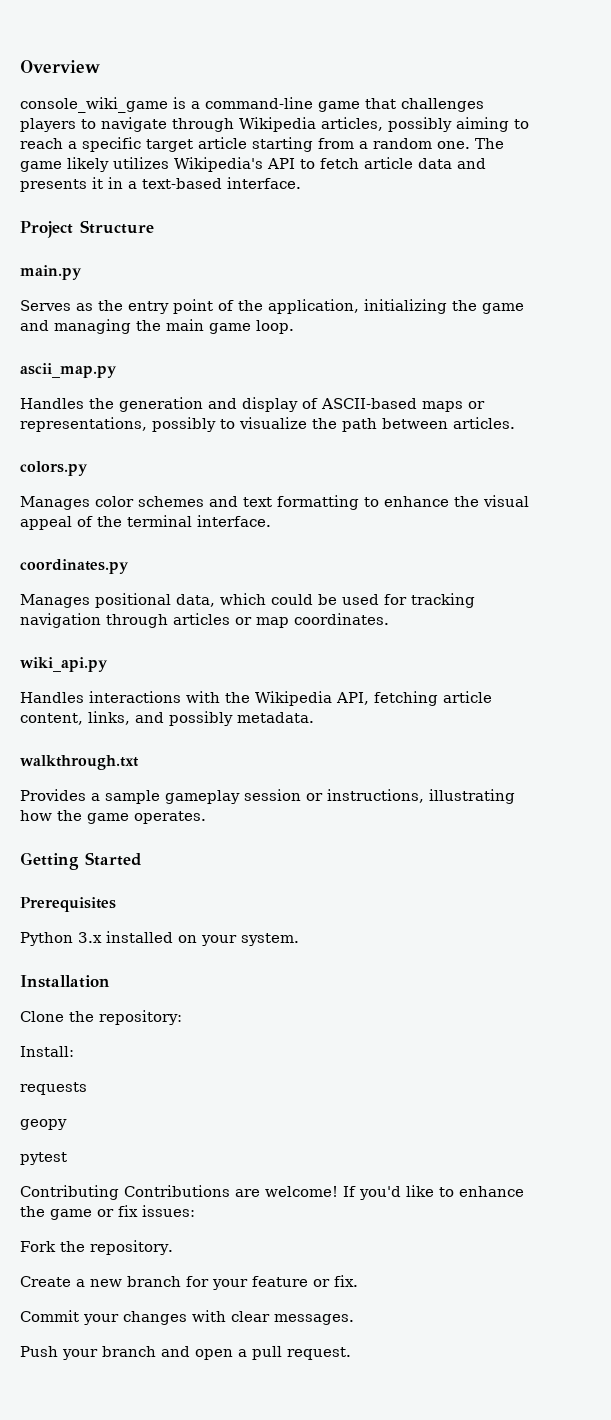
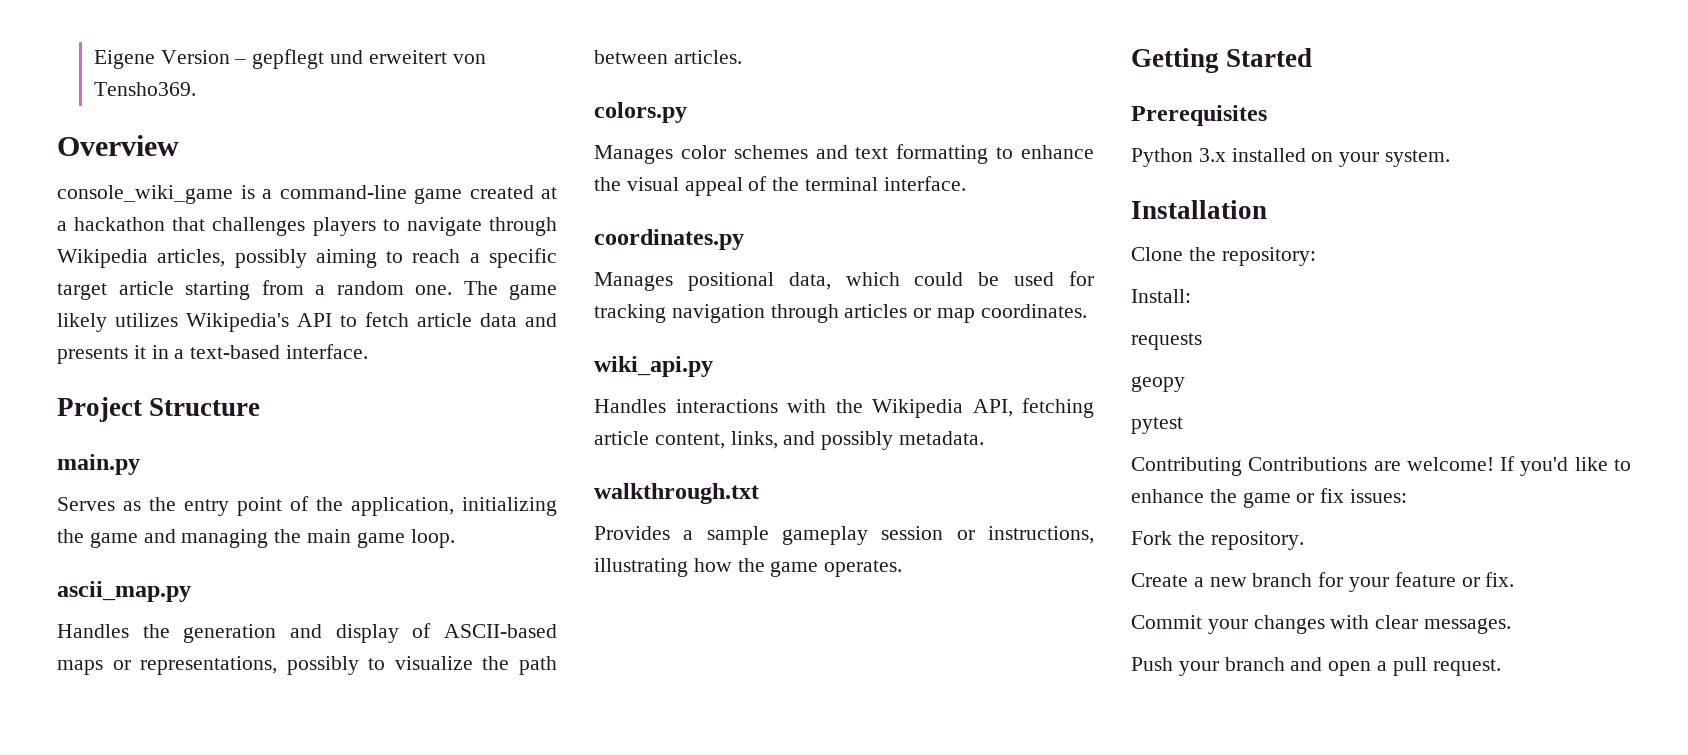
+ Eigene Version – gepflegt und erweitert von Tensho369.
- console_wiki_game is a command-line game that challenges players to navigate through Wikipedia articles, possibly aiming to reach a specific target article starting from a random one.
+ console_wiki_game is a command-line game created at a hackathon that challenges players to navigate through Wikipedia articles, possibly aiming to reach a specific target article starting from a random one.

